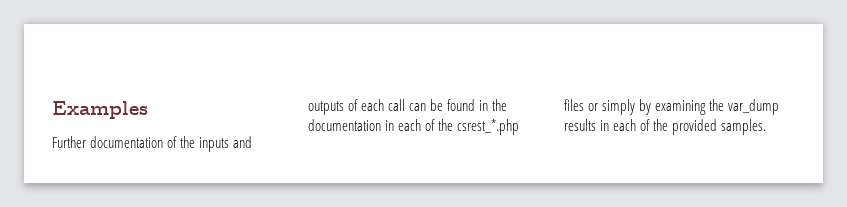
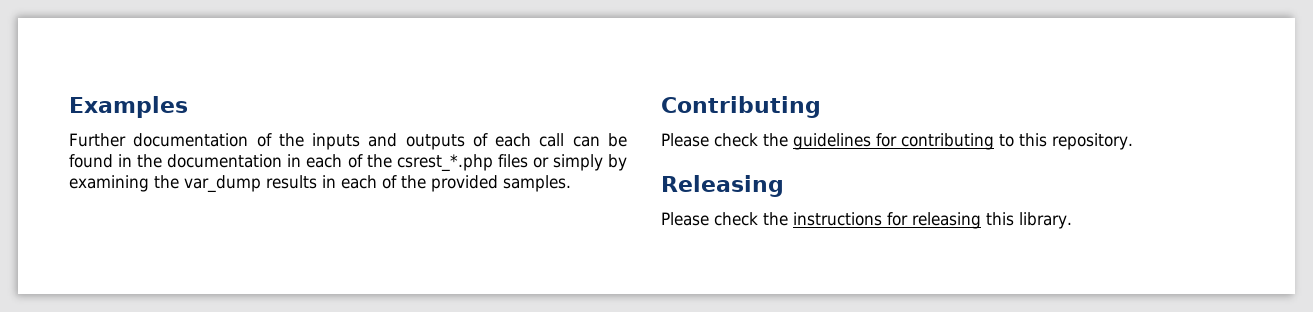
+ Contributing
+ Please check the guidelines for contributing to this repository.
+ Releasing
+ Please check the instructions for releasing this library.

